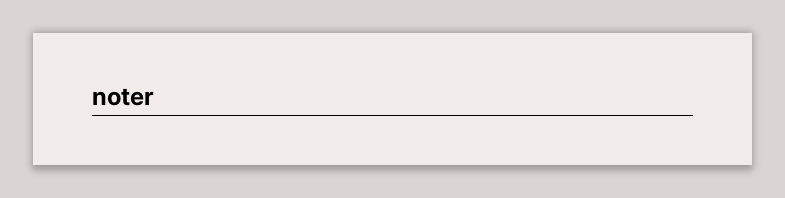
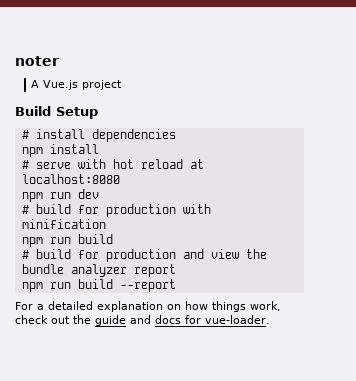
+ A Vue.js project
+ Build Setup
+ # install dependencies
+ npm install
+ # serve with hot reload at localhost:8080
+ npm run dev
+ # build for production with minification
+ npm run build
+ # build for production and view the bundle analyzer report
+ npm run build --report
+ For a detailed explanation on how things work, check out the guide and docs for vue-loader.

